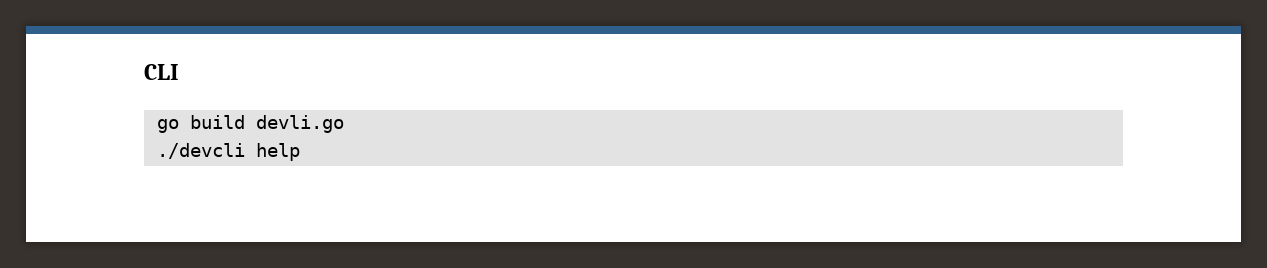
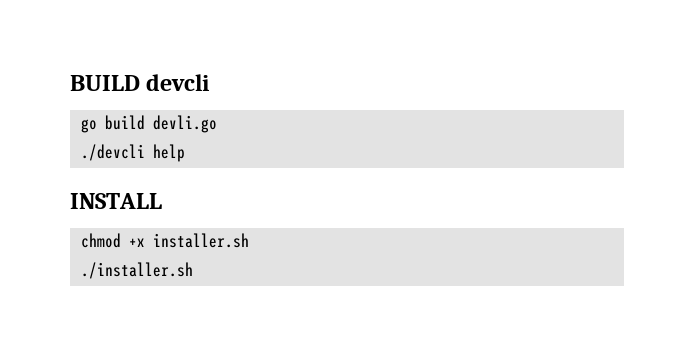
- CLI
+ BUILD devcli
+ INSTALL
+ chmod +x installer.sh
+ ./installer.sh

